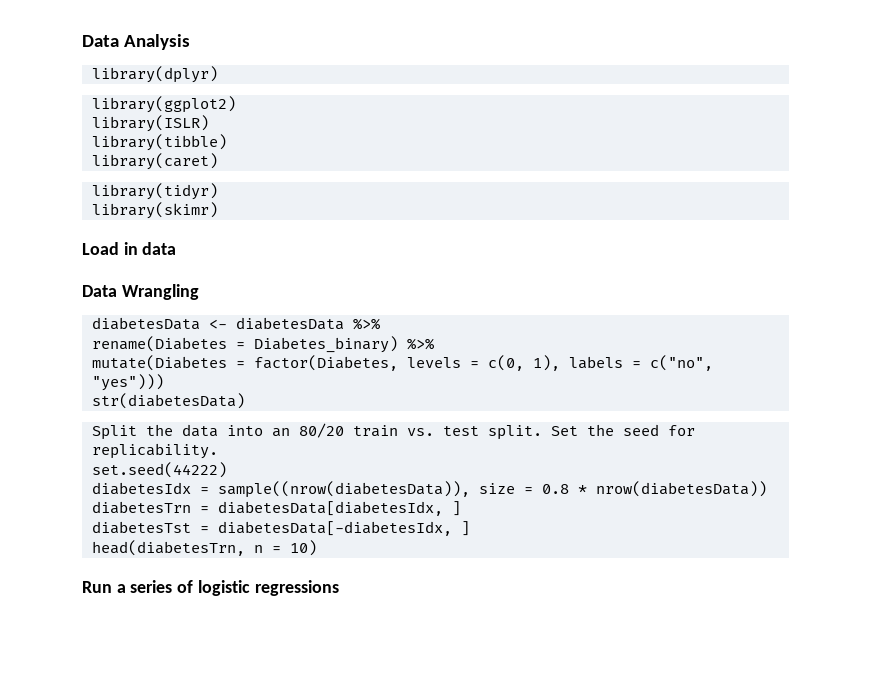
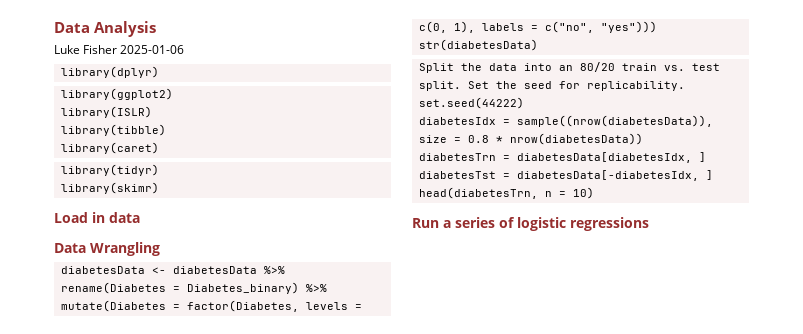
+ Luke Fisher 2025-01-06

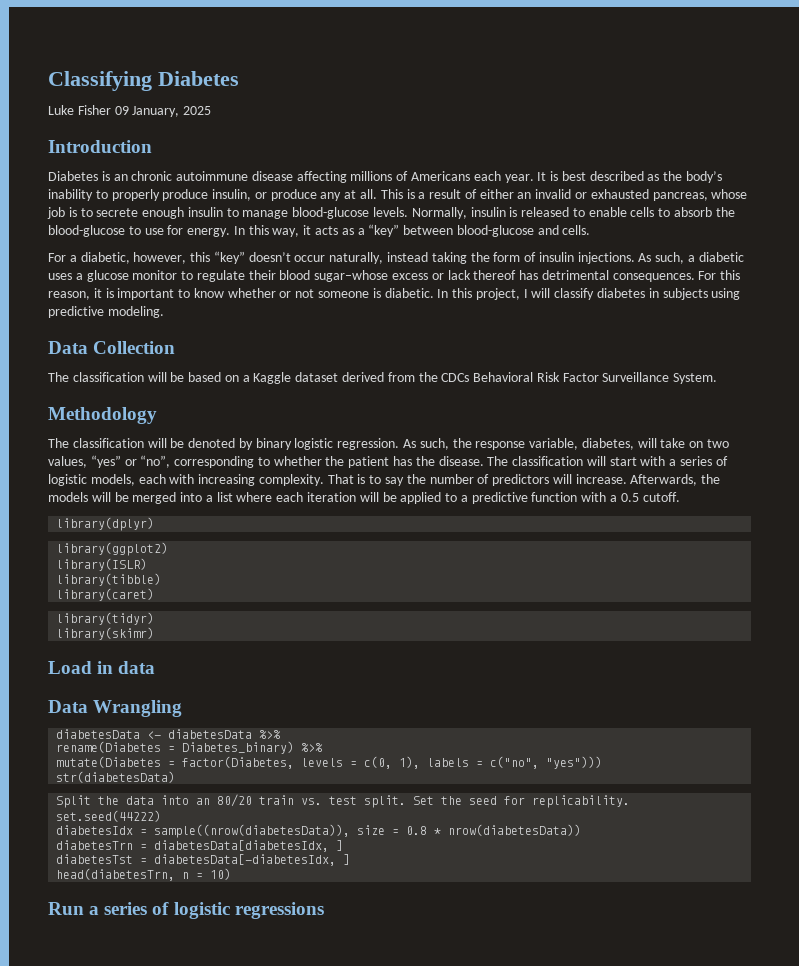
- Data Analysis
+ Classifying Diabetes
- Luke Fisher 2025-01-06
+ Luke Fisher 09 January, 2025
+ Introduction
+ Diabetes is an chronic autoimmune disease affecting millions of Americans each year. It is best described as the body’s inability to properly produce insulin, or produce any at all. This is a result of either an invalid or exhausted pancreas, whose job is to secrete enough insulin to manage blood-glucose levels. Normally, insulin is released to enable cells to absorb the blood-glucose to use for energy. In this way, it acts as a “key” between blood-glucose and cells.
+ For a diabetic, however, this “key” doesn’t occur naturally, instead taking the form of insulin injections. As such, a diabetic uses a glucose monitor to regulate their blood sugar–whose excess or lack thereof has detrimental consequences. For this reason, it is important to know whether or not someone is diabetic. In this project, I will classify diabetes in subjects using predictive modeling.
+ Data Collection
+ The classification will be based on a Kaggle dataset derived from the CDCs Behavioral Risk Factor Surveillance System.
+ Methodology
+ The classification will be denoted by binary logistic regression. As such, the response variable, diabetes, will take on two values, “yes” or “no”, corresponding to whether the patient has the disease. The classification will start with a series of logistic models, each with increasing complexity. That is to say the number of predictors will increase. Afterwards, the models will be merged into a list where each iteration will be applied to a predictive function with a 0.5 cutoff.

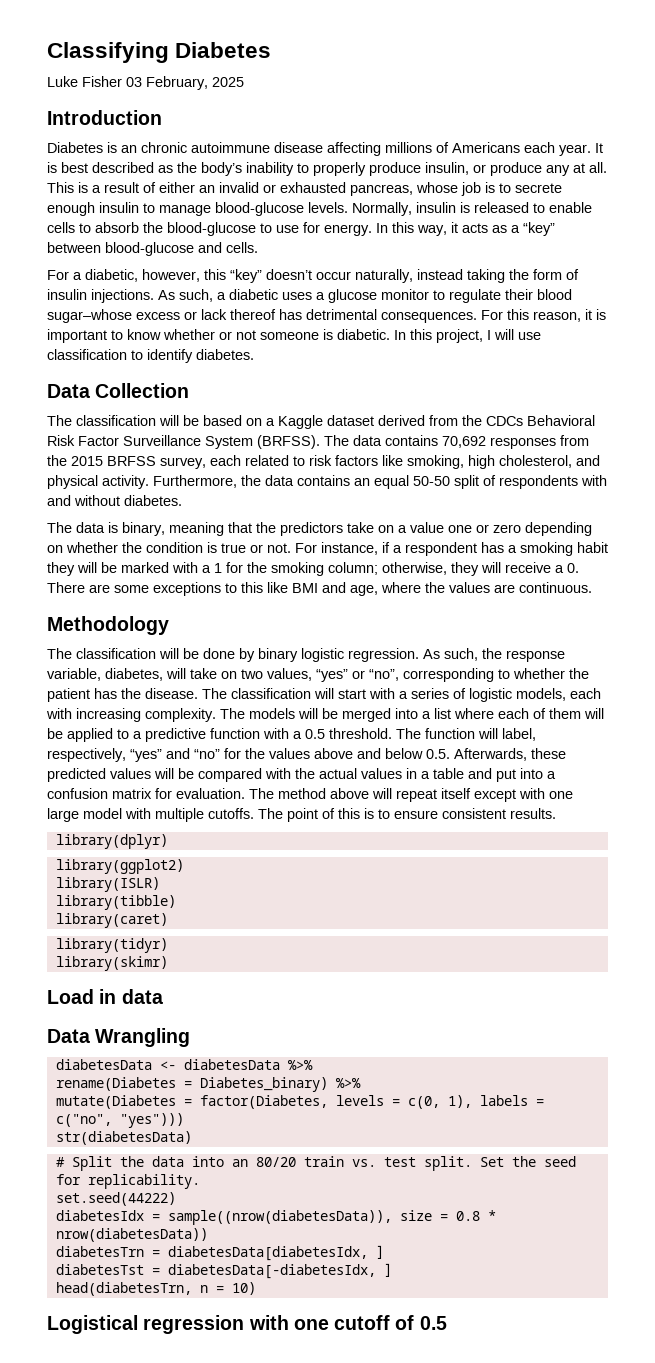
- Luke Fisher 09 January, 2025
+ Luke Fisher 03 February, 2025
- In this project, I will classify diabetes in subjects using predictive modeling.
+ In this project, I will use classification to identify diabetes.
- The classification will be based on a Kaggle dataset derived from the CDCs Behavioral Risk Factor Surveillance System.
+ The classification will be based on a Kaggle dataset derived from the CDCs Behavioral Risk Factor Surveillance System (BRFSS). The data contains 70,692 responses from the 2015 BRFSS survey, each related to risk factors like smoking, high cholesterol, and physical activity. Furthermore, the data contains an equal 50-50 split of respondents with and without diabetes.
+ The data is binary, meaning that the predictors take on a value one or zero depending on whether the condition is true or not. For instance, if a respondent has a smoking habit they will be marked with a 1 for the smoking column; otherwise, they will receive a 0. There are some exceptions to this like BMI and age, where the values are continuous.
- The classification will be denoted by binary logistic regression.
+ The classification will be done by binary logistic regression.
- That is to say the number of predictors will increase. Afterwards, the models will be merged into a list where each iteration will be applied to a predictive function with a 0.5 cutoff.
+ The models will be merged into a list where each of them will be applied to a predictive function with a 0.5 threshold. The function will label, respectively, “yes” and “no” for the values above and below 0.5. Afterwards, these predicted values will be compared with the actual values in a table and put into a confusion matrix for evaluation. The method above will repeat itself except with one large model with multiple cutoffs. The point of this is to ensure consistent results.
- Split the data into an 80/20 train vs. test split.
+ # Split the data into an 80/20 train vs. test split.
- Run a series of logistic regressions
+ Logistical regression with one cutoff of 0.5

